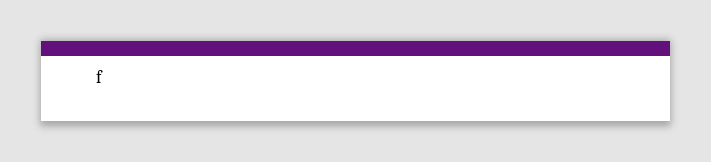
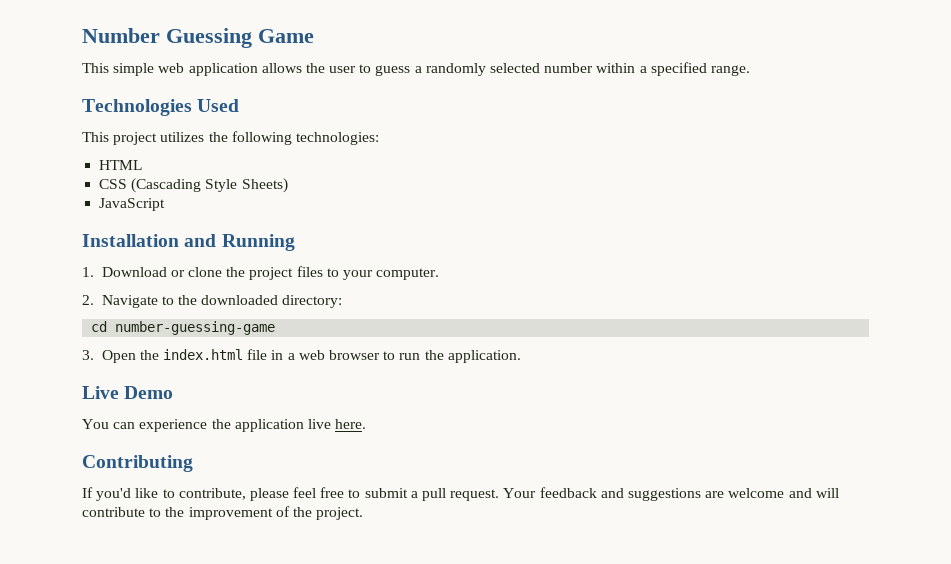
- f
+ Number Guessing Game
+ This simple web application allows the user to guess a randomly selected number within a specified range.
+ Technologies Used
+ This project utilizes the following technologies:
+ HTML
+ CSS (Cascading Style Sheets)
+ JavaScript
+ Installation and Running
+ 1. Download or clone the project files to your computer.
+ 2. Navigate to the downloaded directory:
+ cd number-guessing-game
+ 3. Open the index.html file in a web browser to run the application.
+ Live Demo
+ You can experience the application live here.
+ Contributing
+ If you'd like to contribute, please feel free to submit a pull request. Your feedback and suggestions are welcome and will contribute to the improvement of the project.

